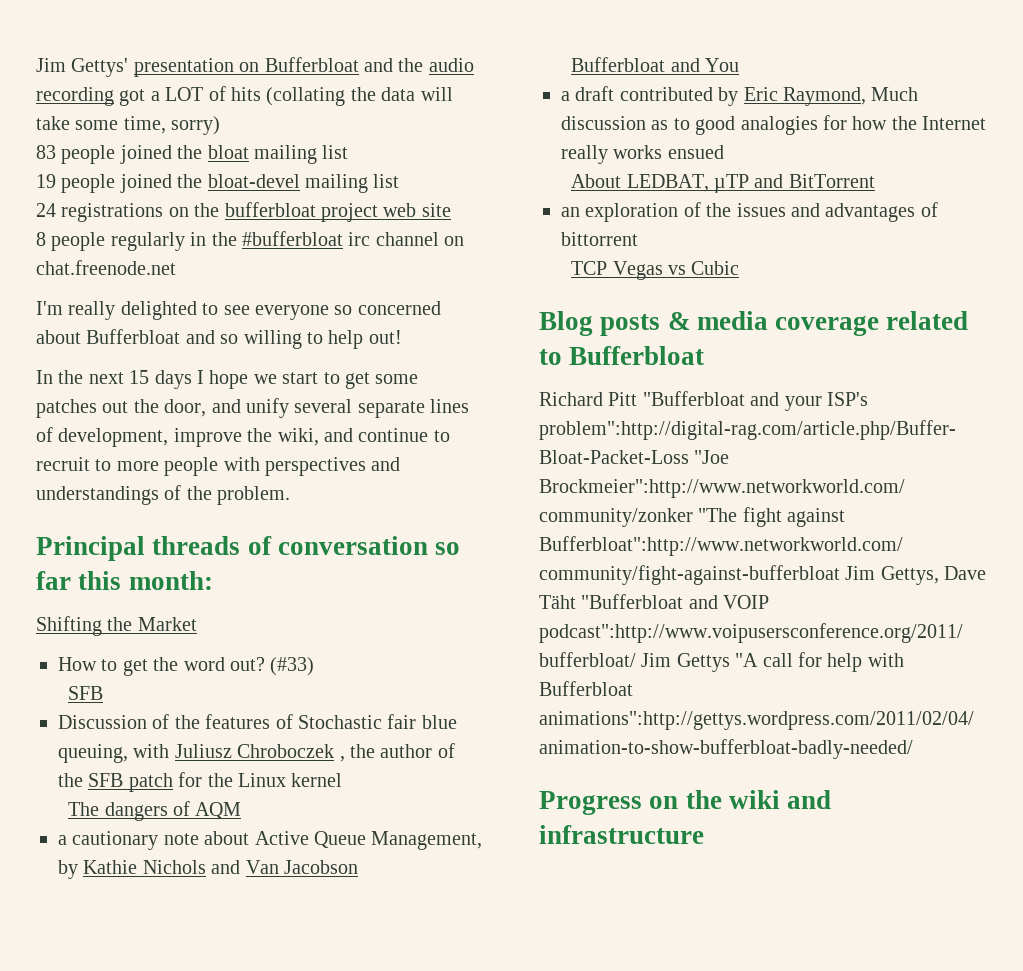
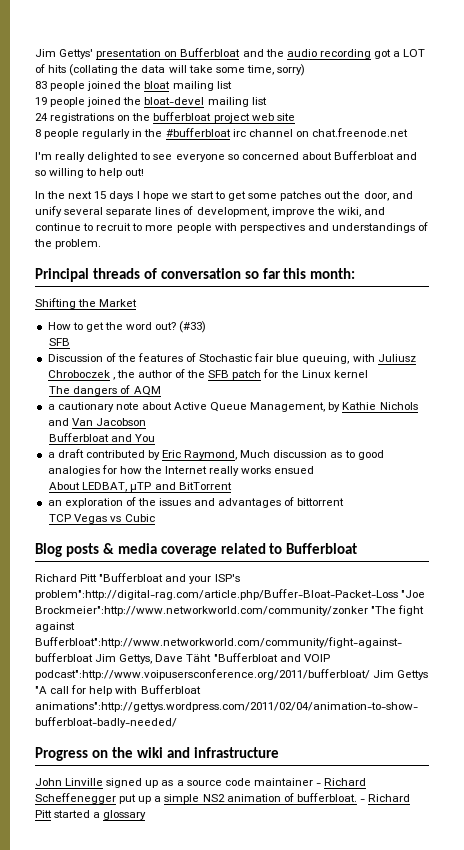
+ John Linville signed up as a source code maintainer - Richard Scheffenegger put up a simple NS2 animation of bufferbloat. - Richard Pitt started a glossary

